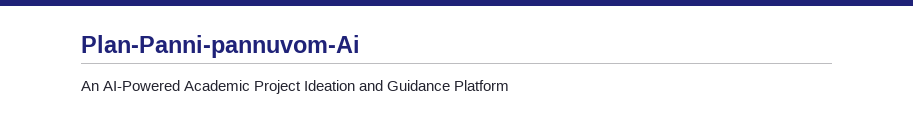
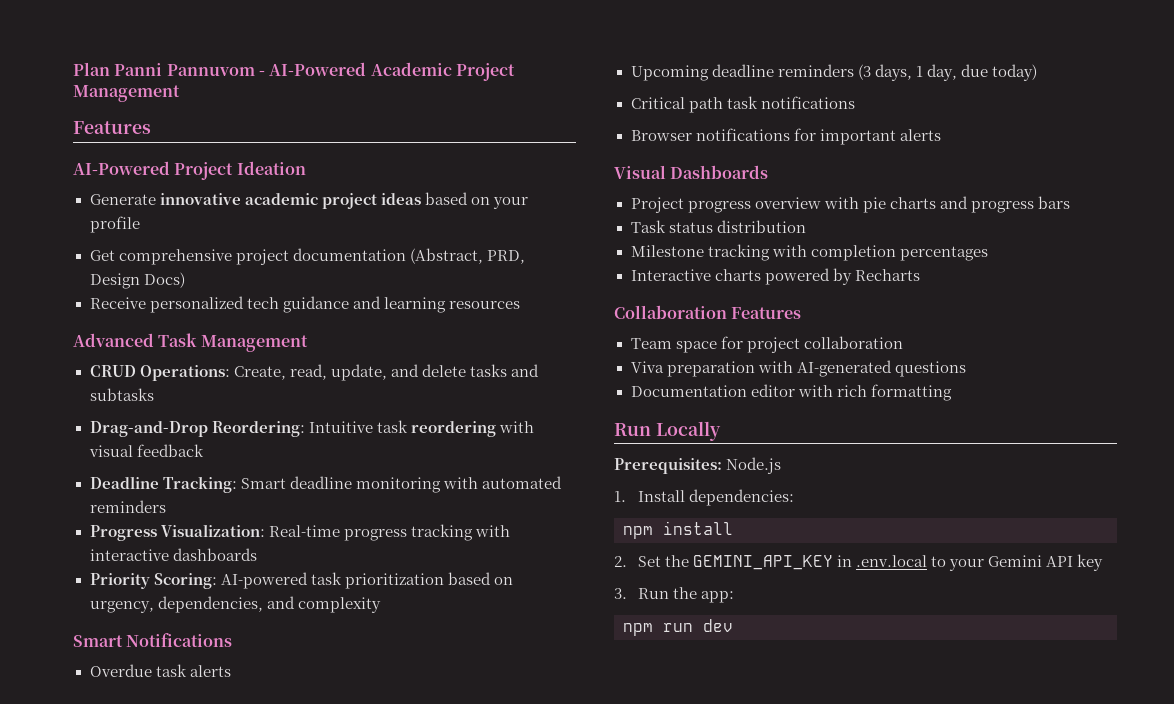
- Plan-Panni-pannuvom-Ai
- An AI-Powered Academic Project Ideation and Guidance Platform
+ Plan Panni Pannuvom - AI-Powered Academic Project Management
+ Features
+ AI-Powered Project Ideation
+ Generate innovative academic project ideas based on your profile
+ Get comprehensive project documentation (Abstract, PRD, Design Docs)
+ Receive personalized tech guidance and learning resources
+ Advanced Task Management
+ CRUD Operations: Create, read, update, and delete tasks and subtasks
+ Drag-and-Drop Reordering: Intuitive task reordering with visual feedback
+ Deadline Tracking: Smart deadline monitoring with automated reminders
+ Progress Visualization: Real-time progress tracking with interactive dashboards
+ Priority Scoring: AI-powered task prioritization based on urgency, dependencies, and complexity
+ Smart Notifications
+ Overdue task alerts
+ Upcoming deadline reminders (3 days, 1 day, due today)
+ Critical path task notifications
+ Browser notifications for important alerts
+ Visual Dashboards
+ Project progress overview with pie charts and progress bars
+ Task status distribution
+ Milestone tracking with completion percentages
+ Interactive charts powered by Recharts
+ Collaboration Features
+ Team space for project collaboration
+ Viva preparation with AI-generated questions
+ Documentation editor with rich formatting
+ Run Locally
+ Prerequisites: Node.js
+ 1. Install dependencies:
+ npm install
+ 2. Set the GEMINI_API_KEY in .env.local to your Gemini API key
+ 3. Run the app:
+ npm run dev

